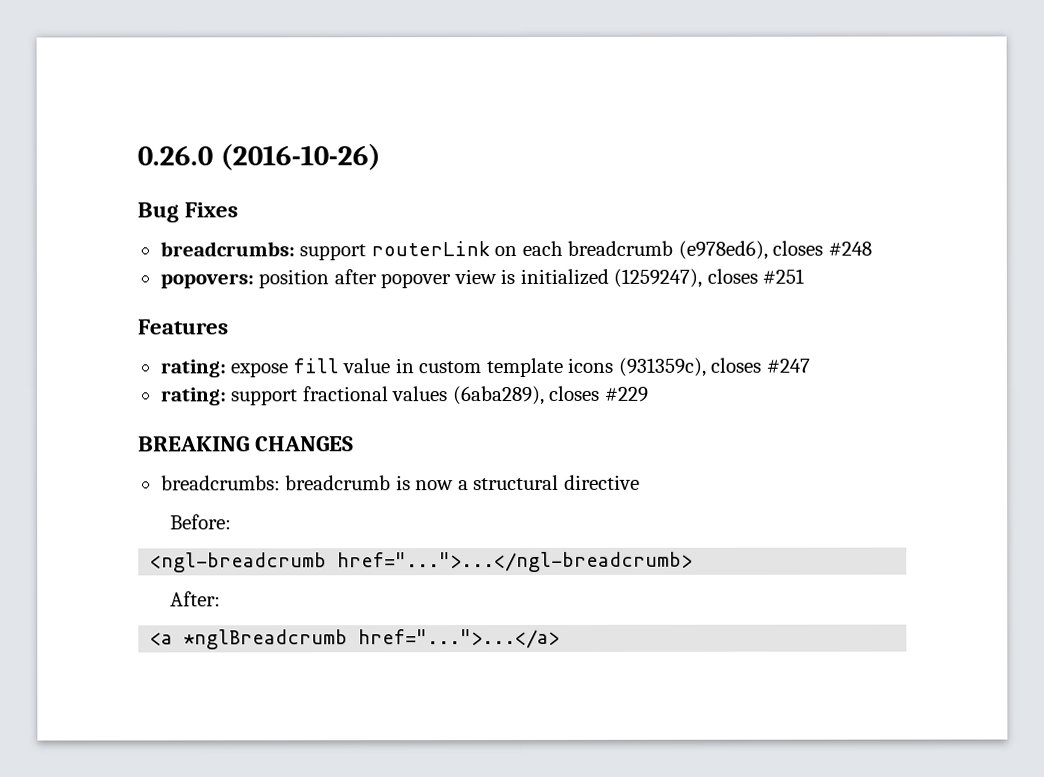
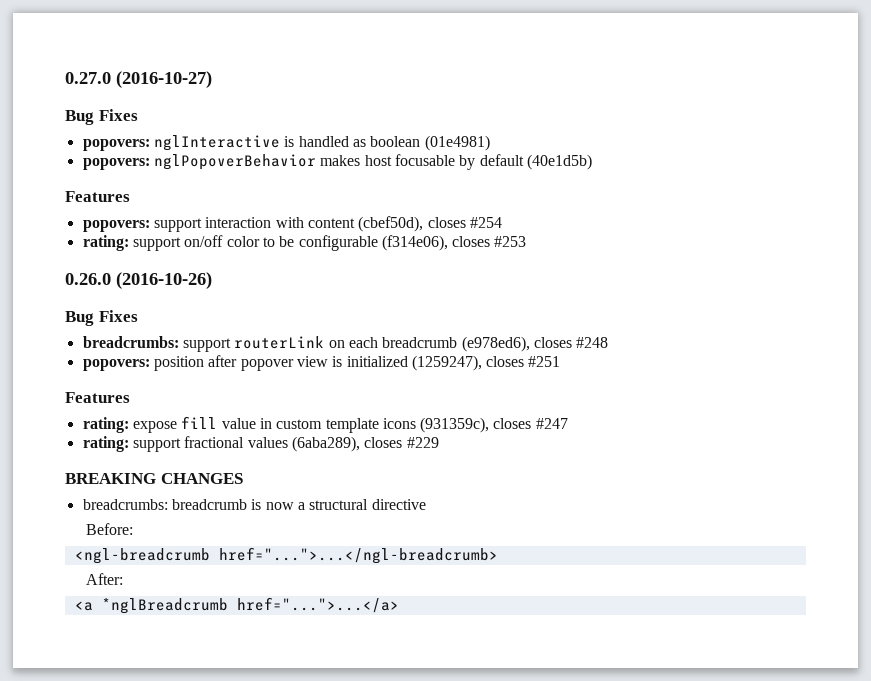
+ 0.27.0 (2016-10-27)
+ Bug Fixes
+ popovers: nglInteractive is handled as boolean (01e4981)
+ popovers: nglPopoverBehavior makes host focusable by default (40e1d5b)
+ Features
+ popovers: support interaction with content (cbef50d), closes #254
+ rating: support on/off color to be configurable (f314e06), closes #253

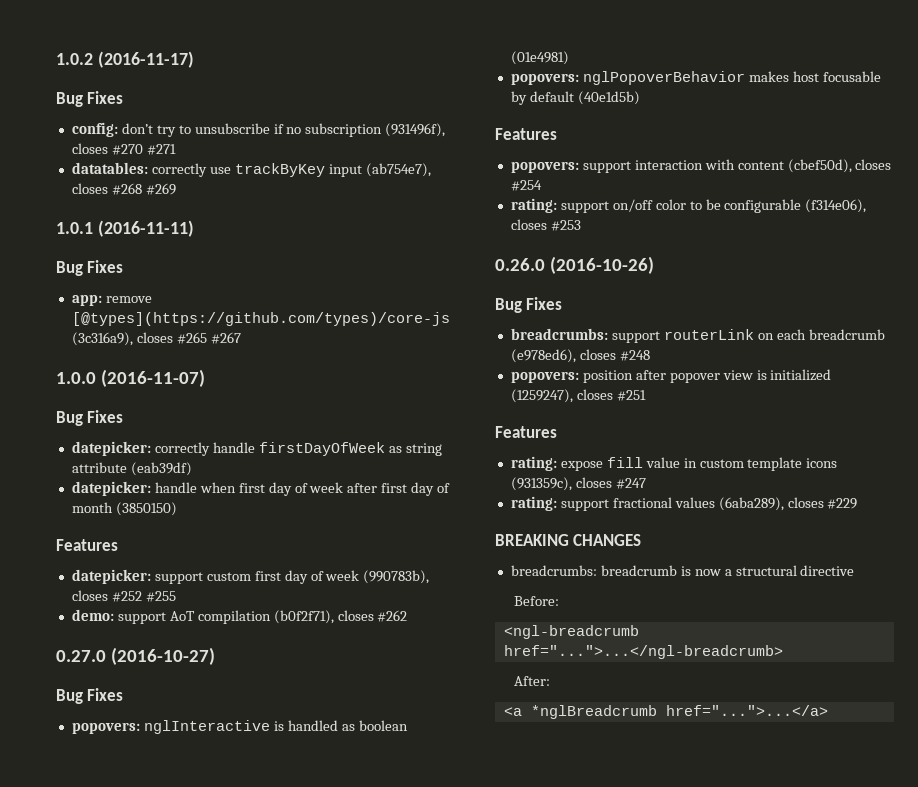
+ 1.0.2 (2016-11-17)
+ Bug Fixes
+ config: don’t try to unsubscribe if no subscription (931496f), closes #270 #271
+ datatables: correctly use trackByKey input (ab754e7), closes #268 #269
+ 1.0.1 (2016-11-11)
+ Bug Fixes
+ app: remove [@types](https://github.com/types)/core-js (3c316a9), closes #265 #267
+ 1.0.0 (2016-11-07)
+ Bug Fixes
+ datepicker: correctly handle firstDayOfWeek as string attribute (eab39df)
+ datepicker: handle when first day of week after first day of month (3850150)
+ Features
+ datepicker: support custom first day of week (990783b), closes #252 #255
+ demo: support AoT compilation (b0f2f71), closes #262

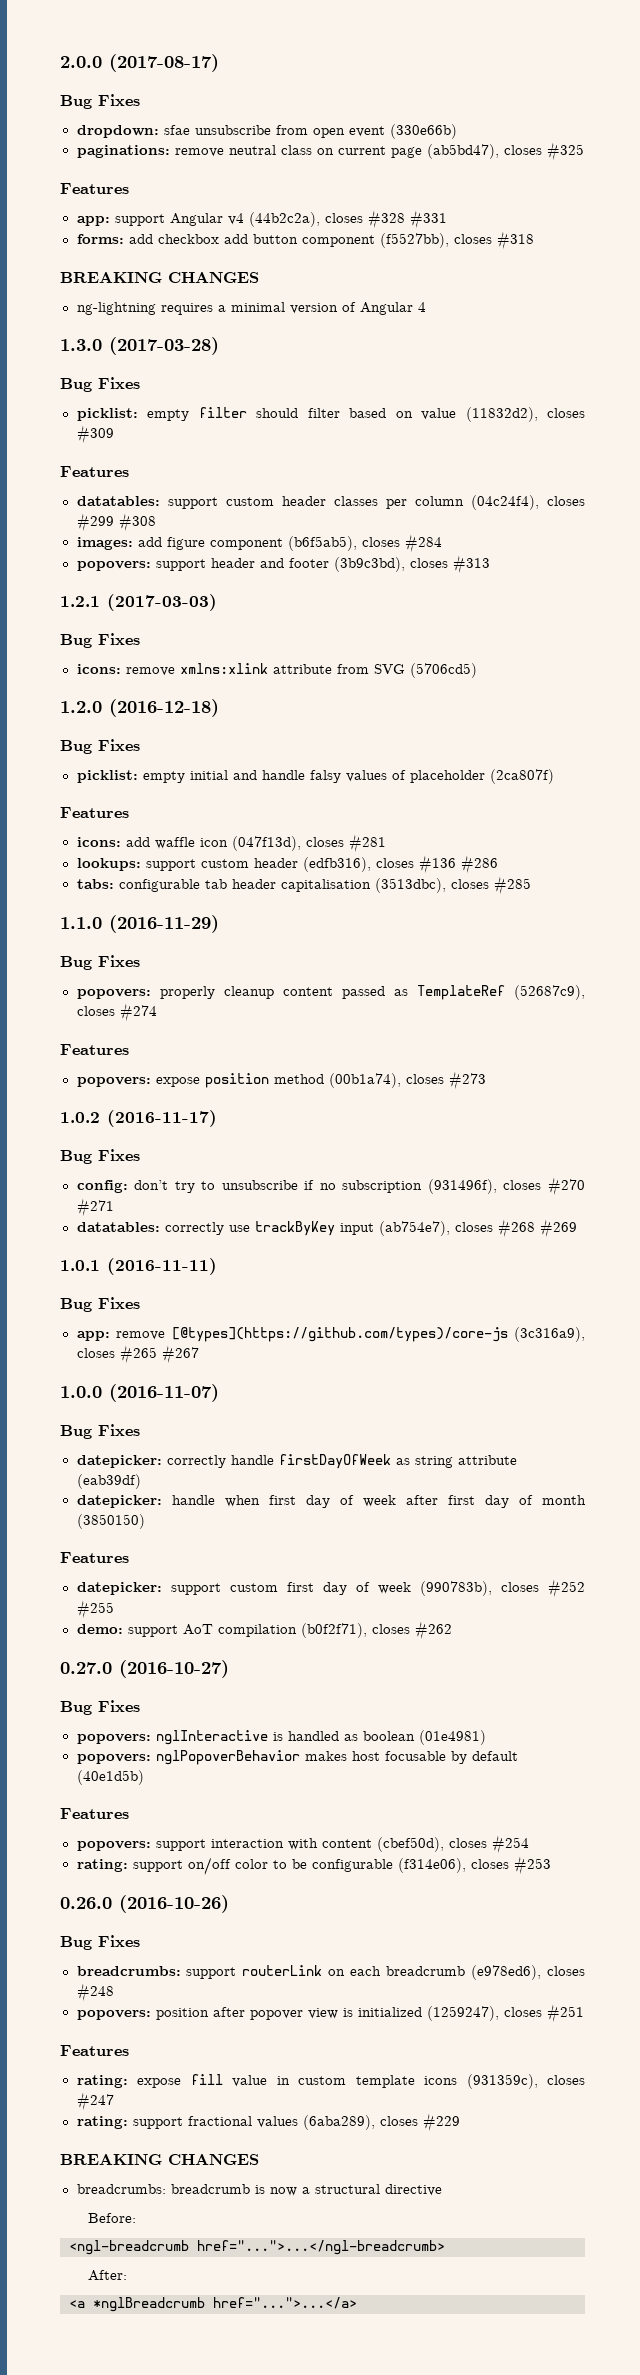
+ 2.0.0 (2017-08-17)
+ Bug Fixes
+ dropdown: sfae unsubscribe from open event (330e66b)
+ paginations: remove neutral class on current page (ab5bd47), closes #325
+ Features
+ app: support Angular v4 (44b2c2a), closes #328 #331
+ forms: add checkbox add button component (f5527bb), closes #318
+ BREAKING CHANGES
+ ng-lightning requires a minimal version of Angular 4
+ 1.3.0 (2017-03-28)
+ Bug Fixes
+ picklist: empty filter should filter based on value (11832d2), closes #309
+ Features
+ datatables: support custom header classes per column (04c24f4), closes #299 #308
+ images: add figure component (b6f5ab5), closes #284
+ popovers: support header and footer (3b9c3bd), closes #313
+ 1.2.1 (2017-03-03)
+ Bug Fixes
+ icons: remove xmlns:xlink attribute from SVG (5706cd5)
+ 1.2.0 (2016-12-18)
+ Bug Fixes
+ picklist: empty initial and handle falsy values of placeholder (2ca807f)
+ Features
+ icons: add waffle icon (047f13d), closes #281
+ lookups: support custom header (edfb316), closes #136 #286
+ tabs: configurable tab header capitalisation (3513dbc), closes #285
+ 1.1.0 (2016-11-29)
+ Bug Fixes
+ popovers: properly cleanup content passed as TemplateRef (52687c9), closes #274
+ Features
+ popovers: expose position method (00b1a74), closes #273

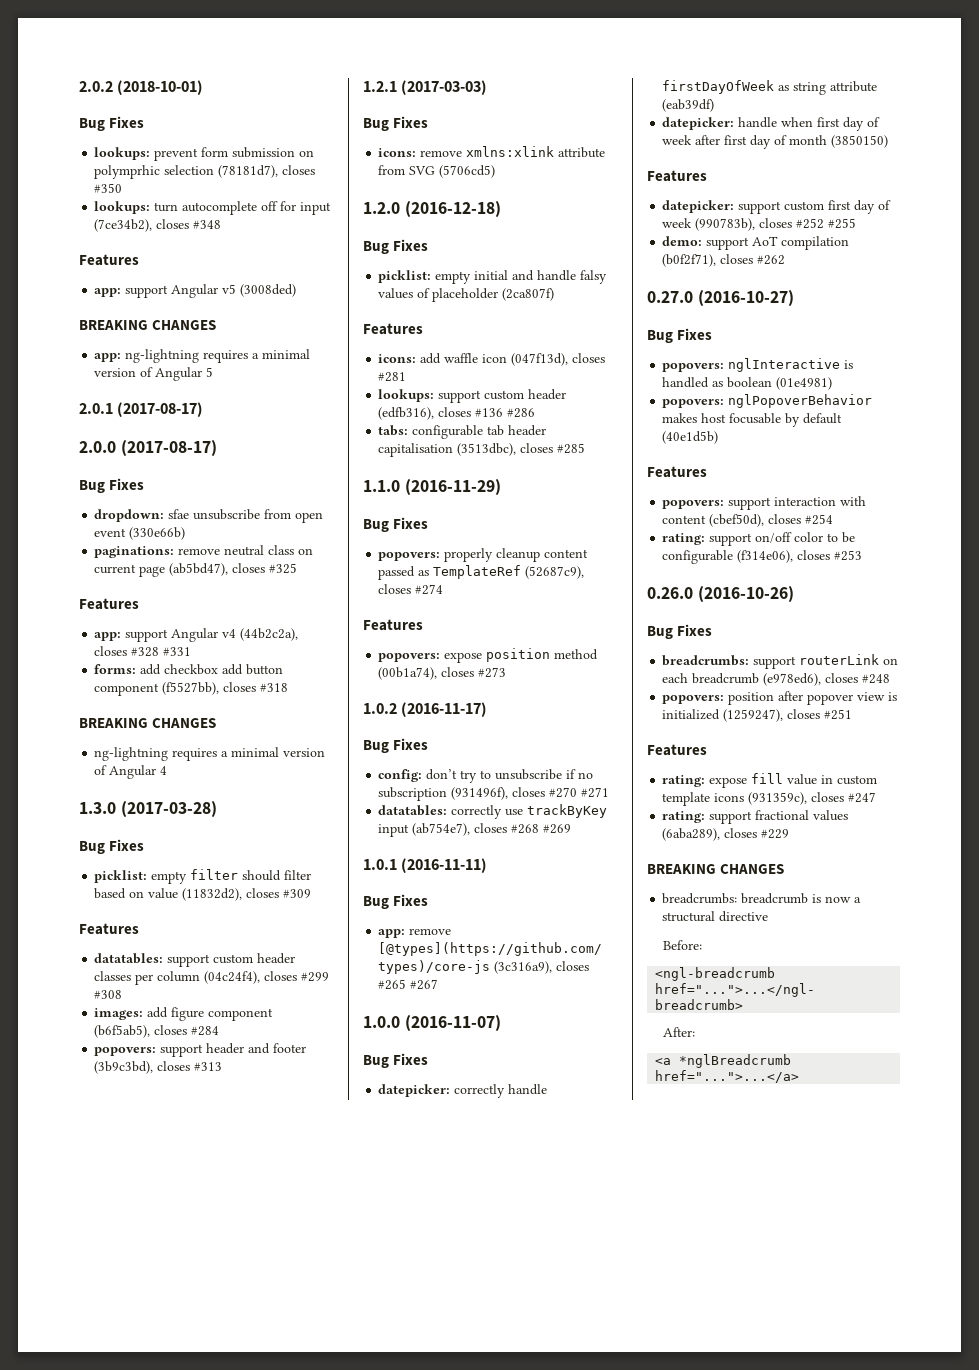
+ 2.0.2 (2018-10-01)
+ Bug Fixes
+ lookups: prevent form submission on polymprhic selection (78181d7), closes #350
+ lookups: turn autocomplete off for input (7ce34b2), closes #348
+ Features
+ app: support Angular v5 (3008ded)
+ BREAKING CHANGES
+ app: ng-lightning requires a minimal version of Angular 5
+ 2.0.1 (2017-08-17)

